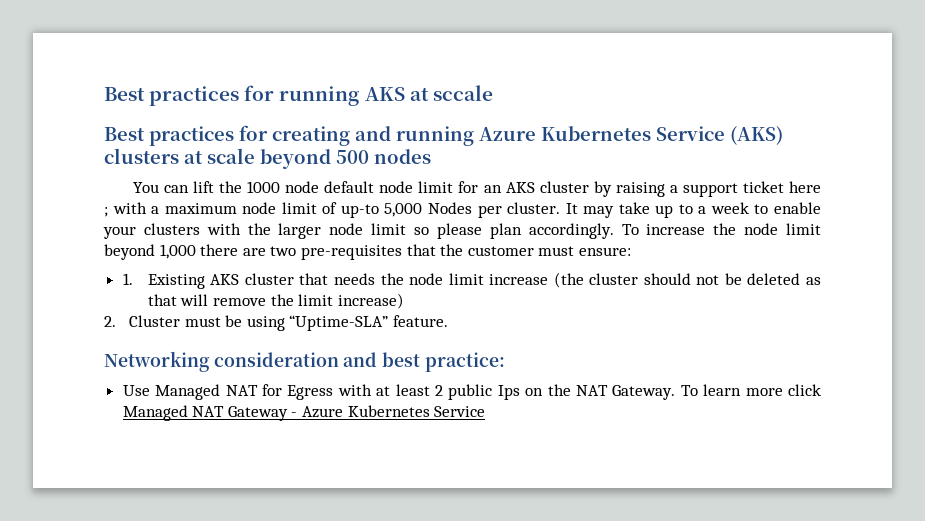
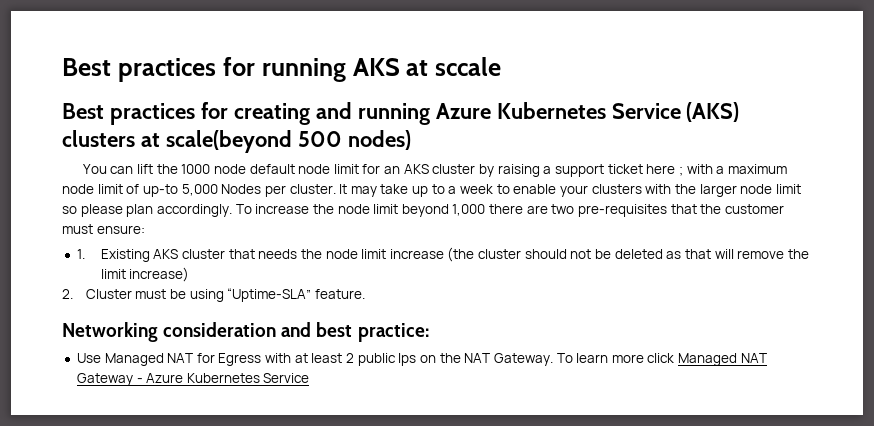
- Best practices for creating and running Azure Kubernetes Service (AKS) clusters at scale beyond 500 nodes
+ Best practices for creating and running Azure Kubernetes Service (AKS) clusters at scale(beyond 500 nodes)

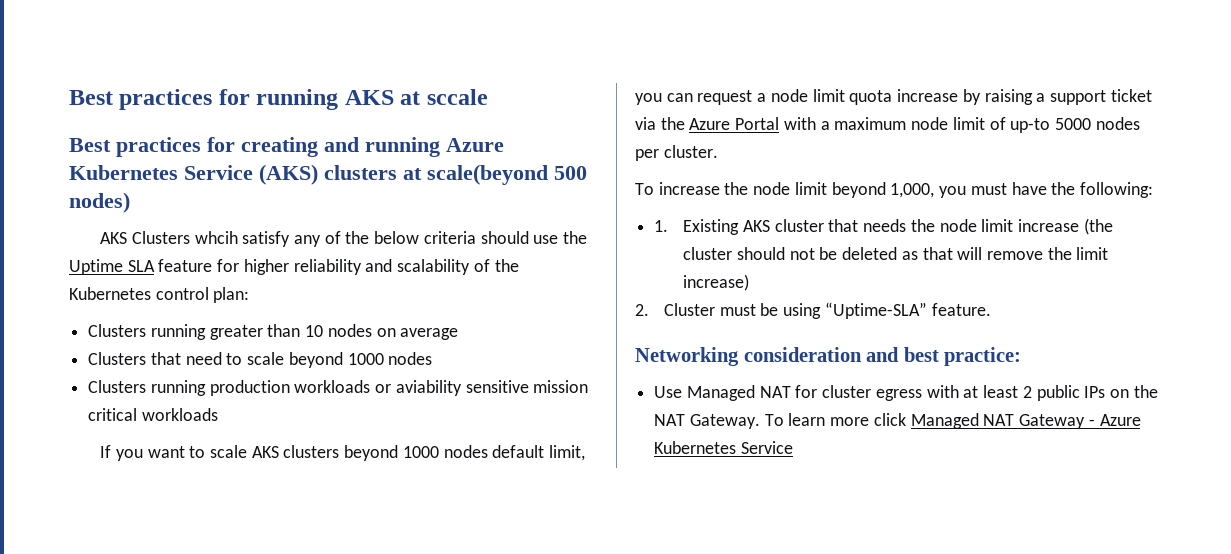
- You can lift the 1000 node default node limit for an AKS cluster by raising a support ticket here ; with a maximum node limit of up-to 5,000 Nodes per cluster. It may take up to a week to enable your clusters with the larger node limit so please plan accordingly. To increase the node limit beyond 1,000 there are two pre-requisites that the customer must ensure:
+ AKS Clusters whcih satisfy any of the below criteria should use the Uptime SLA feature for higher reliability and scalability of the Kubernetes control plan:
+ Clusters running greater than 10 nodes on average
+ Clusters that need to scale beyond 1000 nodes
+ Clusters running production workloads or aviability sensitive mission critical workloads
+ If you want to scale AKS clusters beyond 1000 nodes default limit, you can request a node limit quota increase by raising a support ticket via the Azure Portal with a maximum node limit of up-to 5000 nodes per cluster.
+ To increase the node limit beyond 1,000, you must have the following:
- Use Managed NAT for Egress with at least 2 public Ips on the NAT Gateway.
+ Use Managed NAT for cluster egress with at least 2 public IPs on the NAT Gateway.

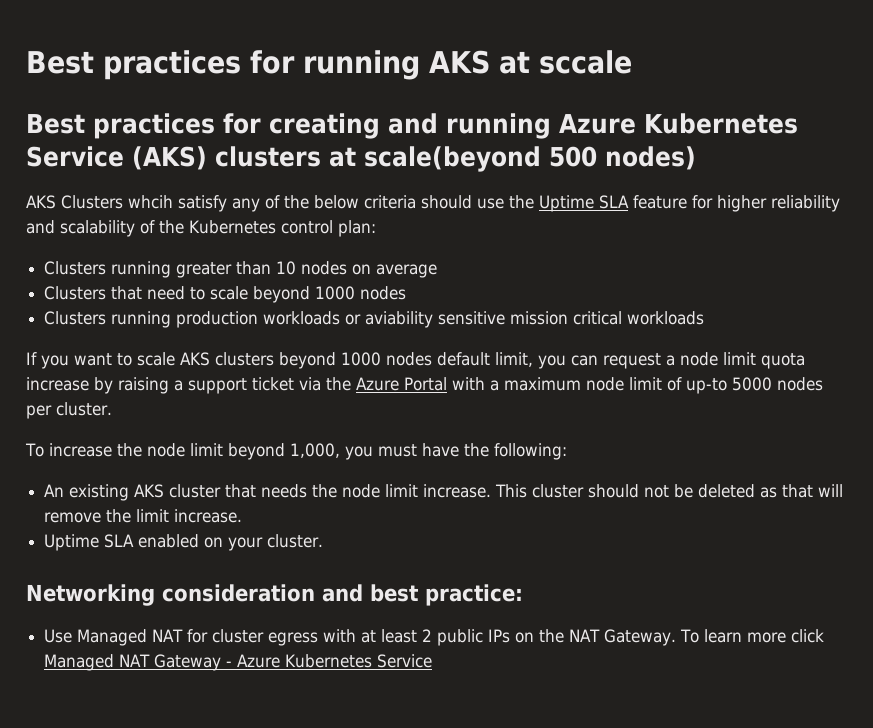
- 1. Existing AKS cluster that needs the node limit increase (the cluster should not be deleted as that will remove the limit increase)
- 2. Cluster must be using “Uptime-SLA” feature.
+ An existing AKS cluster that needs the node limit increase. This cluster should not be deleted as that will remove the limit increase.
+ Uptime SLA enabled on your cluster.

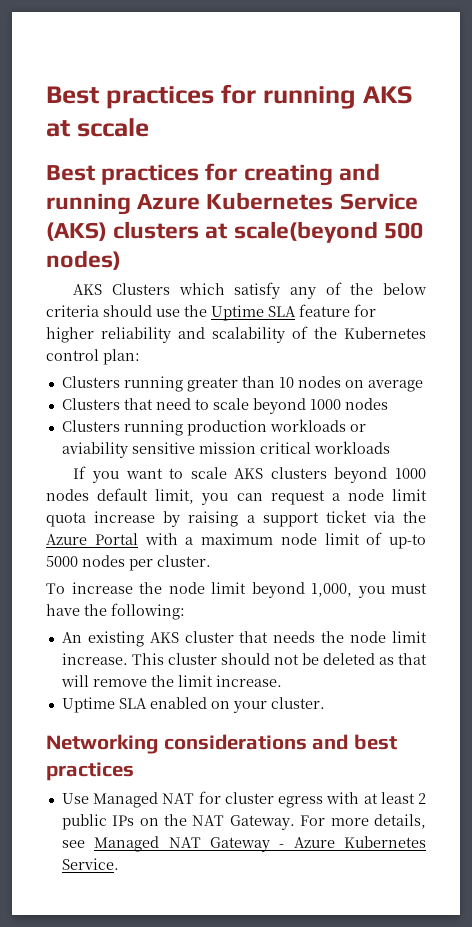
- AKS Clusters whcih satisfy any of the below criteria should use the Uptime SLA feature for higher reliability and scalability of the Kubernetes control plan:
+ AKS Clusters which satisfy any of the below criteria should use the Uptime SLA feature for higher reliability and scalability of the Kubernetes control plan:
- Networking consideration and best practice:
+ Networking considerations and best practices
- To learn more click Managed NAT Gateway - Azure Kubernetes Service
+ For more details, see Managed NAT Gateway - Azure Kubernetes Service.

